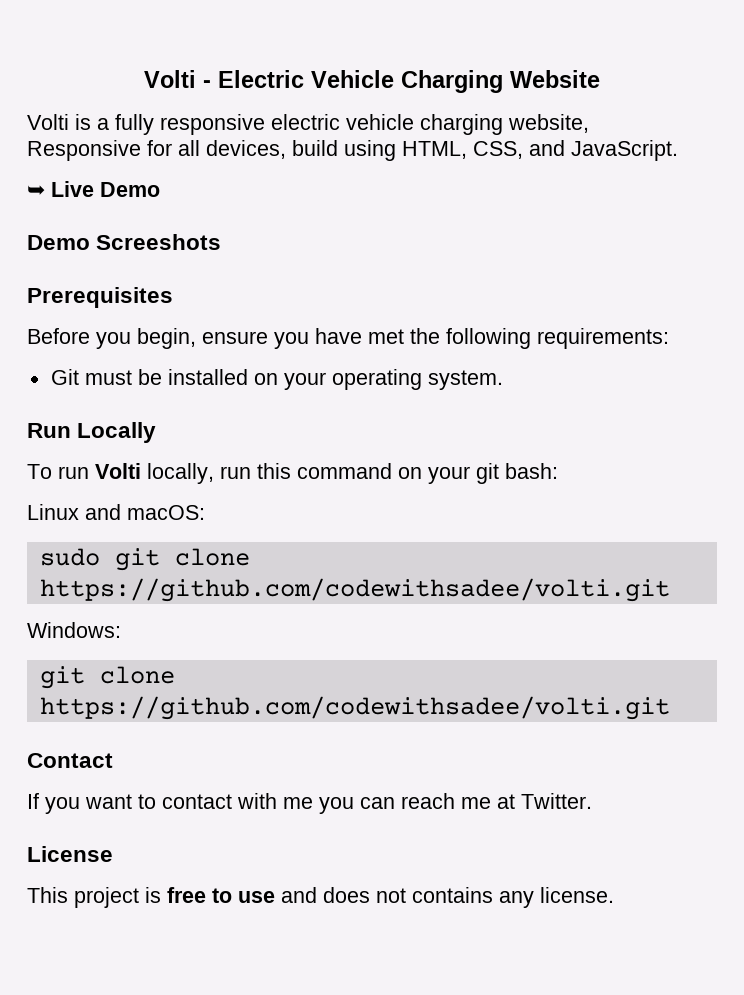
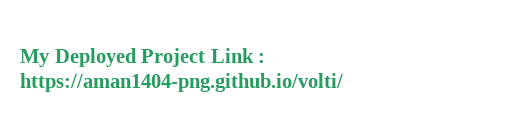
- Volti - Electric Vehicle Charging Website
- Volti is a fully responsive electric vehicle charging website,
- Responsive for all devices, build using HTML, CSS, and JavaScript.
- ➥ Live Demo
- Demo Screeshots
- Prerequisites
- Before you begin, ensure you have met the following requirements:
- Git must be installed on your operating system.
- Run Locally
- To run Volti locally, run this command on your git bash:
- Linux and macOS:
- sudo git clone https://github.com/codewithsadee/volti.git
- Windows:
- git clone https://github.com/codewithsadee/volti.git
- Contact
- If you want to contact with me you can reach me at Twitter.
- License
- This project is free to use and does not contains any license.
+ My Deployed Project Link : https://aman1404-png.github.io/volti/

